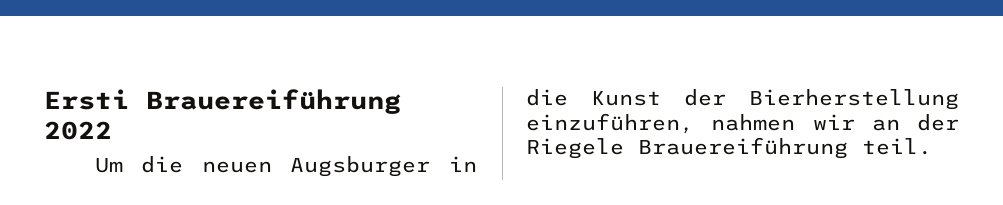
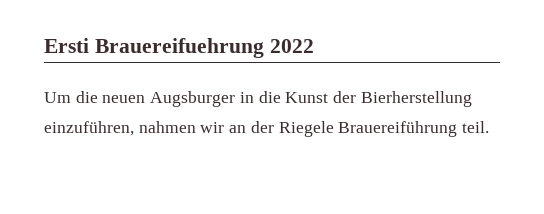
- Ersti Brauereiführung 2022
+ Ersti Brauereifuehrung 2022

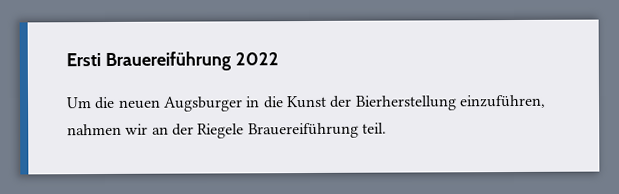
- Ersti Brauereifuehrung 2022
+ Ersti Brauereiführung 2022

